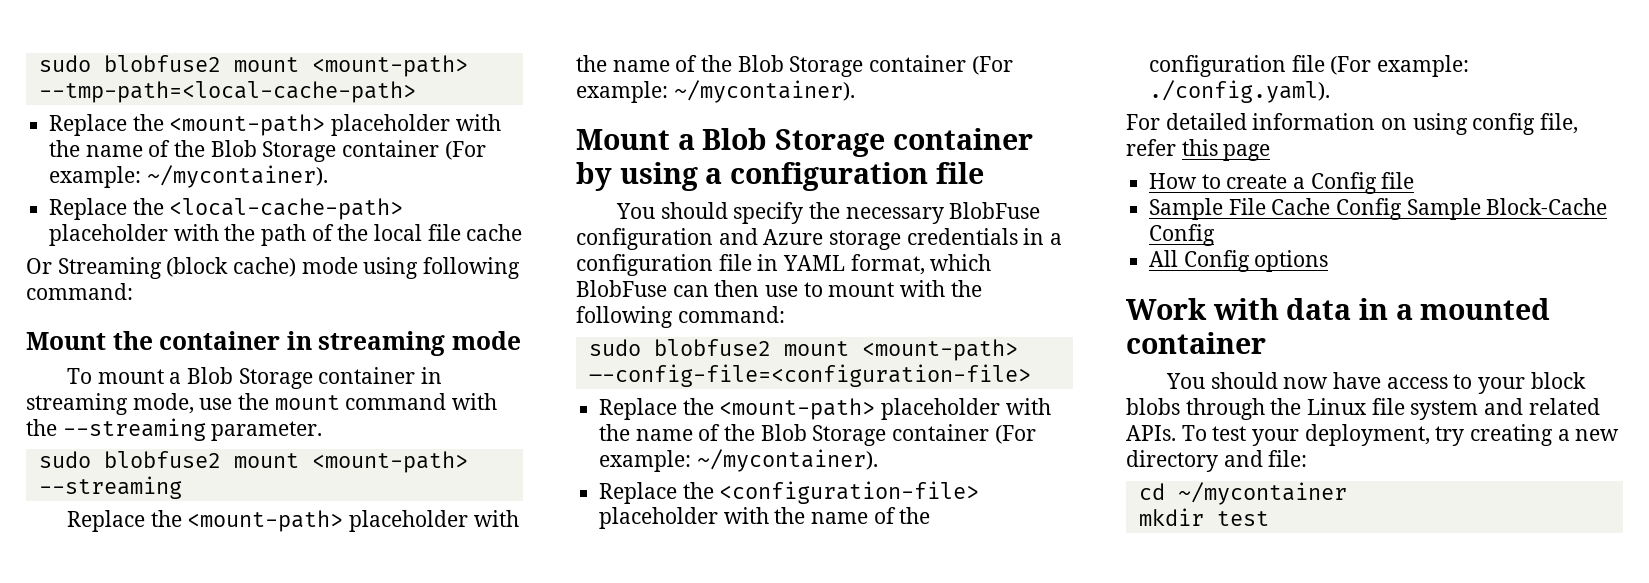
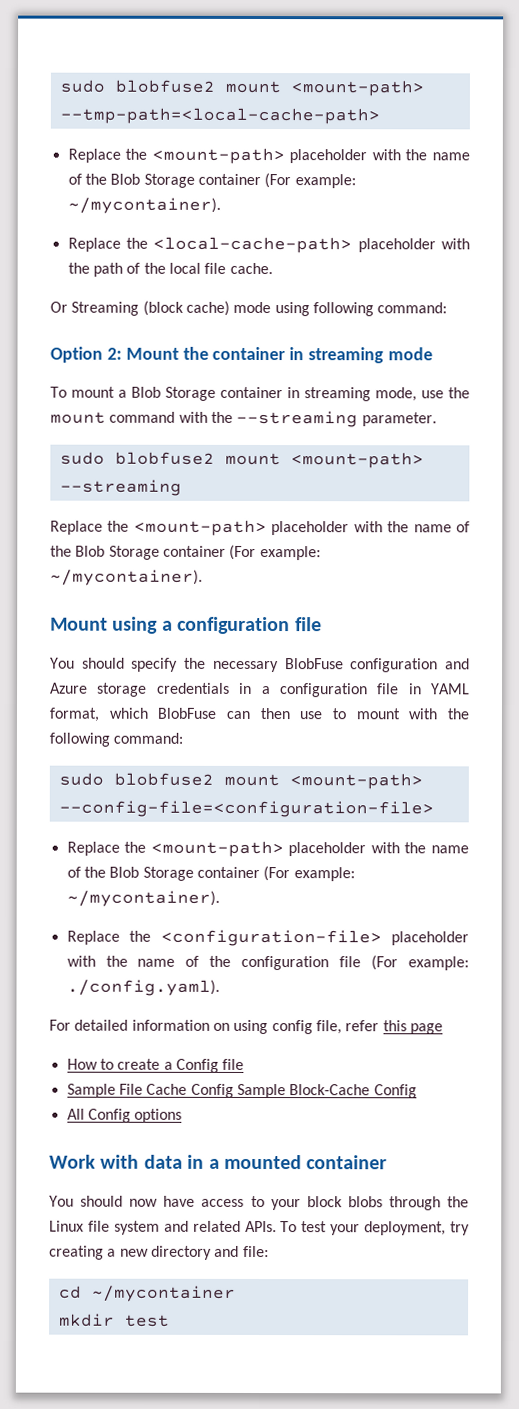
- Replace the <local-cache-path> placeholder with the path of the local file cache
+ Replace the <local-cache-path> placeholder with the path of the local file cache.
- Mount the container in streaming mode
+ Option 2: Mount the container in streaming mode
- Mount a Blob Storage container by using a configuration file
+ Mount using a configuration file

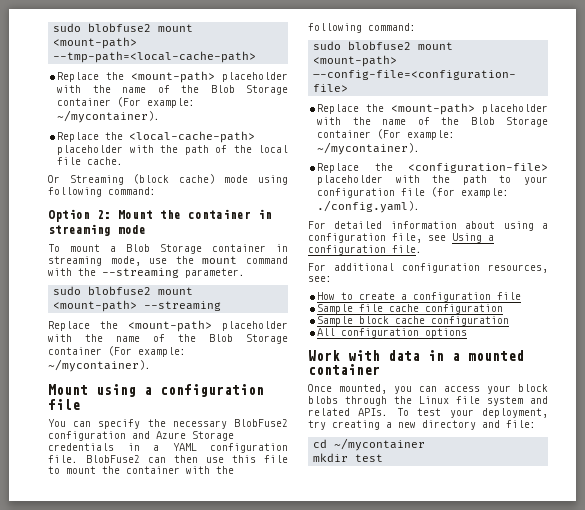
- You should specify the necessary BlobFuse configuration and Azure storage credentials in a configuration file in YAML format, which BlobFuse can then use to mount with the following command:
+ You can specify the necessary BlobFuse2 configuration and Azure Storage credentials in a YAML configuration file. BlobFuse2 can then use this file to mount the container with the following command:
- Replace the <configuration-file> placeholder with the name of the configuration file (For example: ./config.yaml).
+ Replace the <configuration-file> placeholder with the path to your configuration file (for example: ./config.yaml).
- For detailed information on using config file, refer this page
+ For detailed information about using a configuration file, see Using a configuration file.
+ For additional configuration resources, see:
- How to create a Config file
+ How to create a configuration file
- Sample File Cache Config Sample Block-Cache Config
+ Sample file cache configuration
+ Sample block cache configuration
- All Config options
+ All configuration options
- You should now have access to your block blobs through the Linux file system and related APIs.
+ Once mounted, you can access your block blobs through the Linux file system and related APIs.

